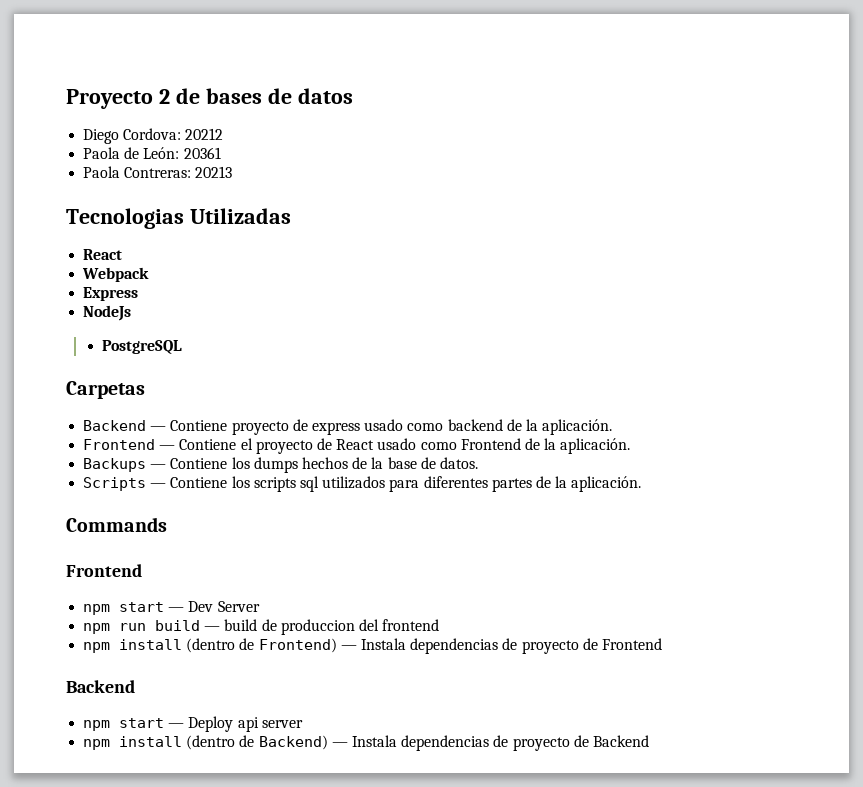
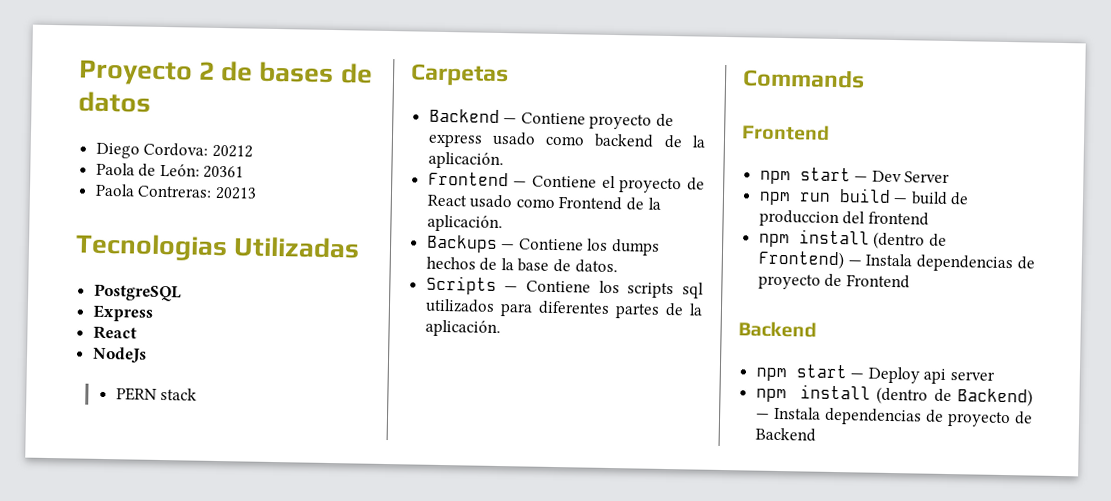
  Tecnologias Utilizadas
- React
- Webpack
+ PostgreSQL
  Express
+ React
- PostgreSQL
+ PERN stack

